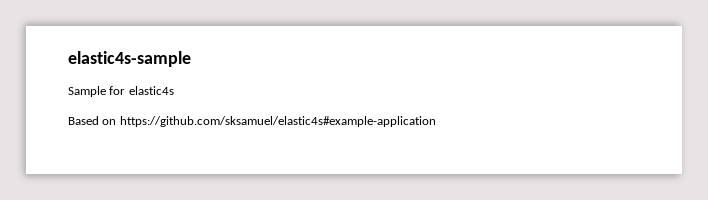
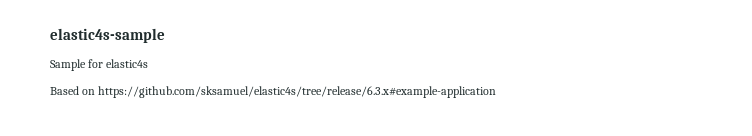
- Based on https://github.com/sksamuel/elastic4s#example-application
+ Based on https://github.com/sksamuel/elastic4s/tree/release/6.3.x#example-application

